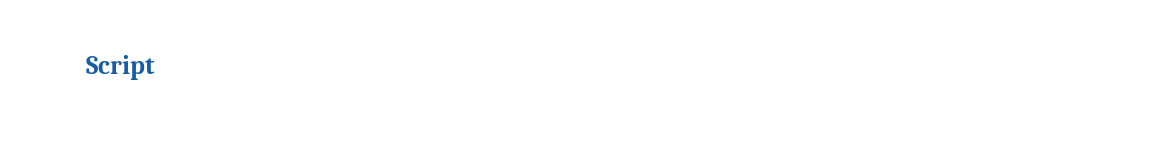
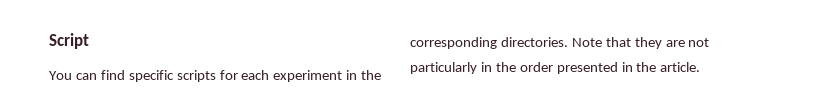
+ You can find specific scripts for each experiment in the corresponding directories. Note that they are not particularly in the order presented in the article.

